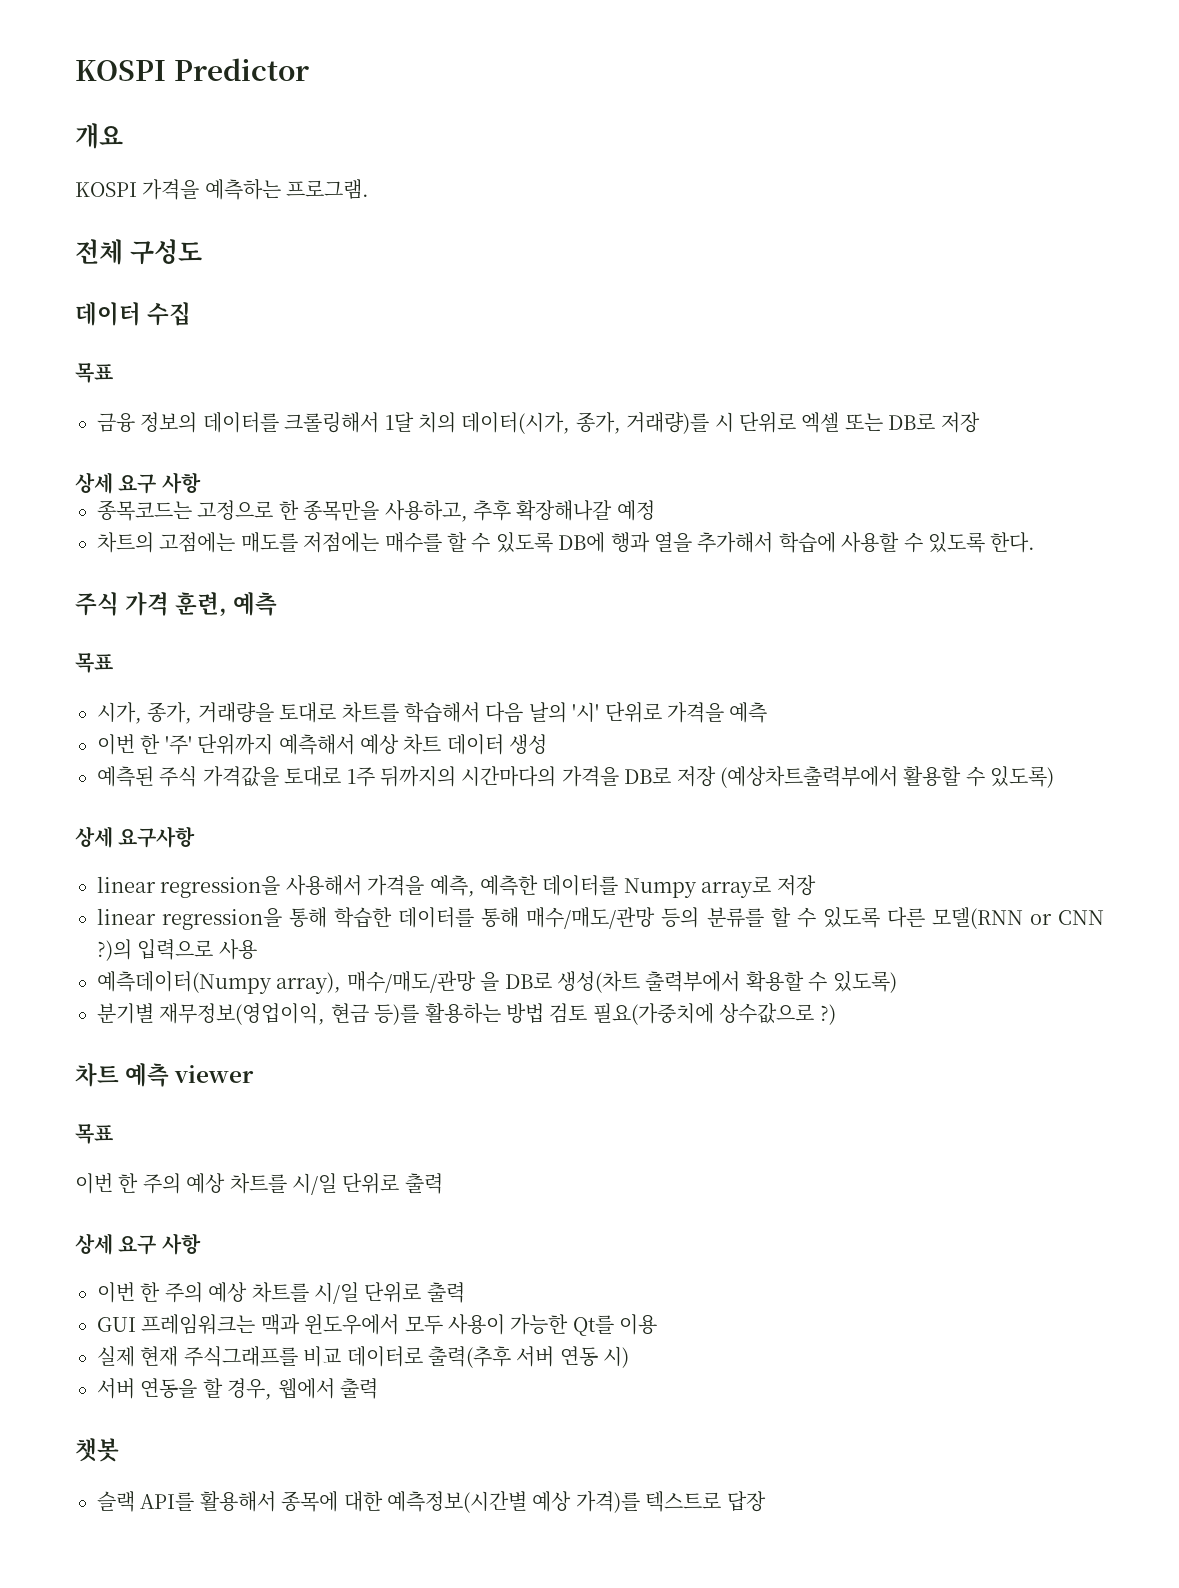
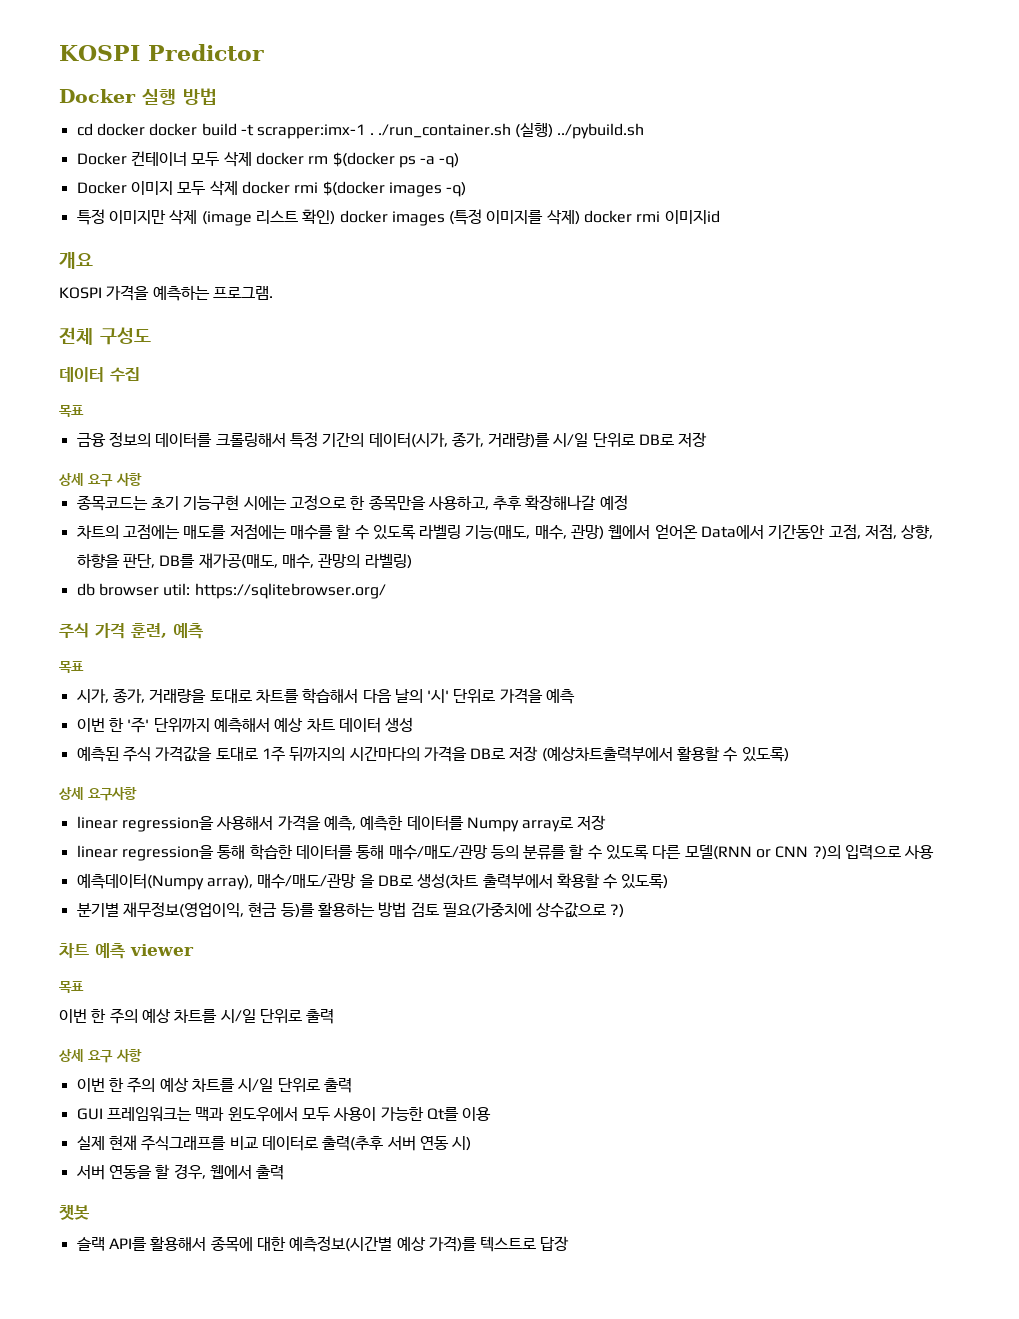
+ Docker 실행 방법
+ cd docker docker build -t scrapper:imx-1 . ./run_container.sh (실행) ../pybuild.sh
+ Docker 컨테이너 모두 삭제 docker rm $(docker ps -a -q)
+ Docker 이미지 모두 삭제 docker rmi $(docker images -q)
+ 특정 이미지만 삭제 (image 리스트 확인) docker images (특정 이미지를 삭제) docker rmi 이미지id
- 금융 정보의 데이터를 크롤링해서 1달 치의 데이터(시가, 종가, 거래량)를 시 단위로 엑셀 또는 DB로 저장
+ 금융 정보의 데이터를 크롤링해서 특정 기간의 데이터(시가, 종가, 거래량)를 시/일 단위로 DB로 저장
- 종목코드는 고정으로 한 종목만을 사용하고, 추후 확장해나갈 예정
+ 종목코드는 초기 기능구현 시에는 고정으로 한 종목만을 사용하고, 추후 확장해나갈 예정
- 차트의 고점에는 매도를 저점에는 매수를 할 수 있도록 DB에 행과 열을 추가해서 학습에 사용할 수 있도록 한다.
+ 차트의 고점에는 매도를 저점에는 매수를 할 수 있도록 라벨링 기능(매도, 매수, 관망) 웹에서 얻어온 Data에서 기간동안 고점, 저점, 상향, 하향을 판단, DB를 재가공(매도, 매수, 관망의 라벨링)
+ db browser util: https://sqlitebrowser.org/

